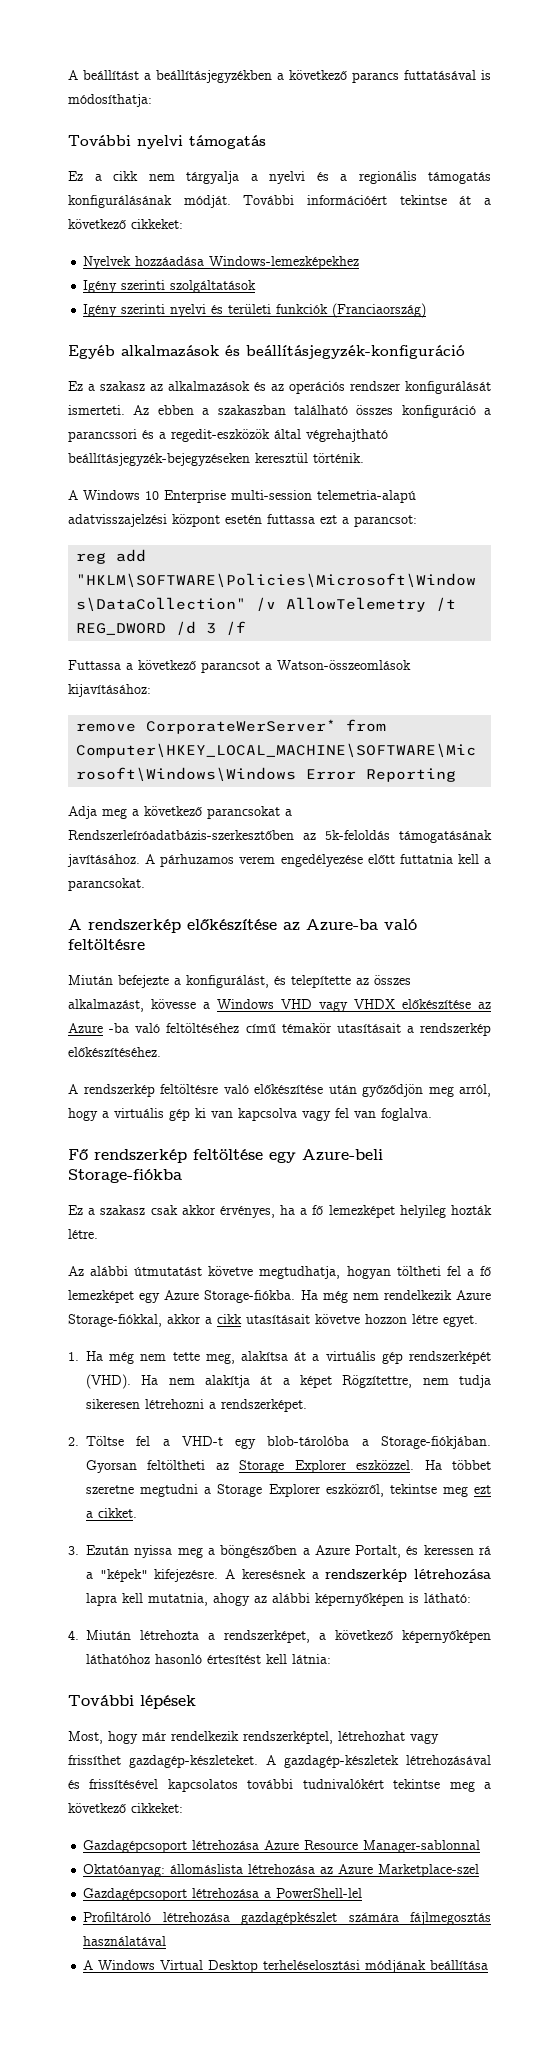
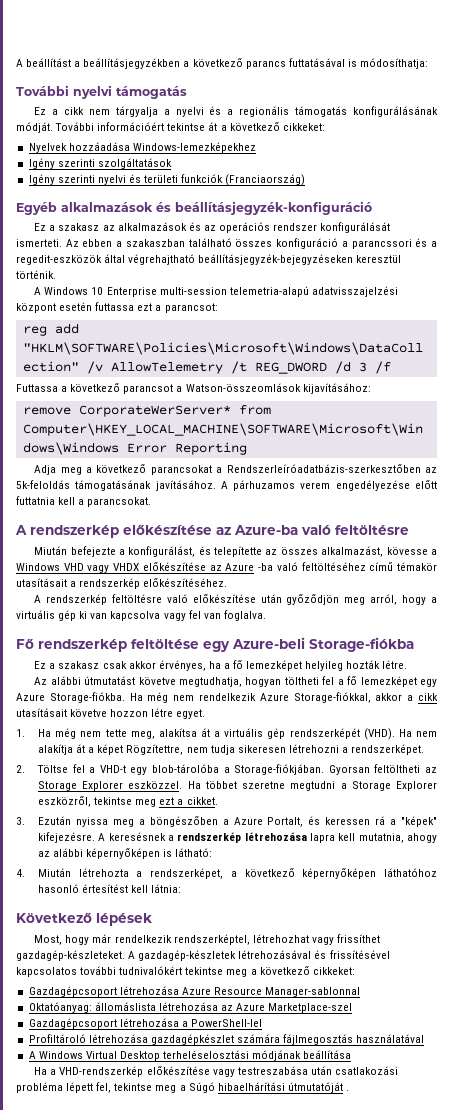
- További lépések
+ Következő lépések
+ Ha a VHD-rendszerkép előkészítése vagy testreszabása után csatlakozási probléma lépett fel, tekintse meg a Súgó hibaelhárítási útmutatóját .

